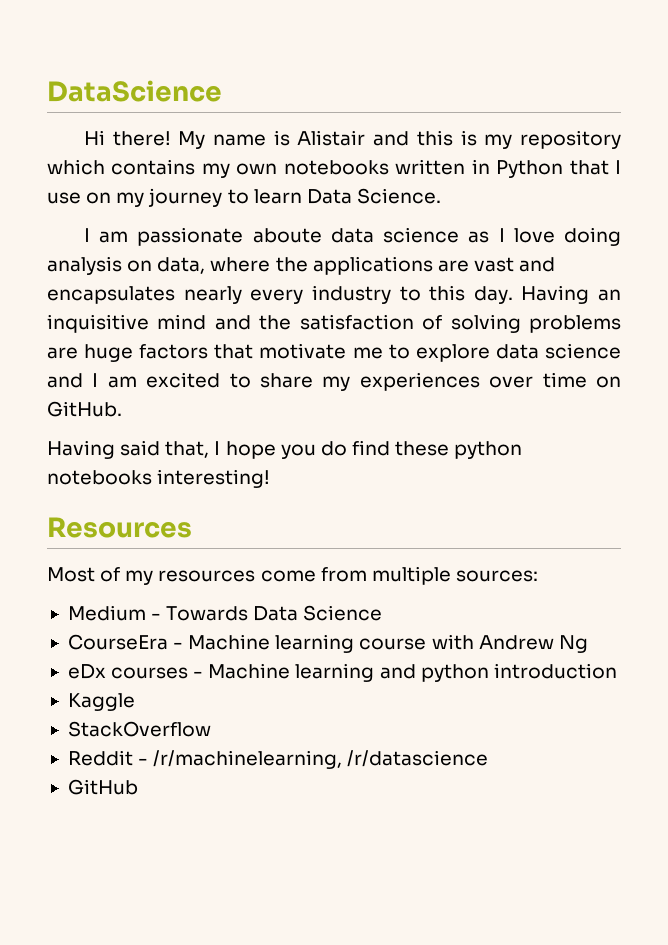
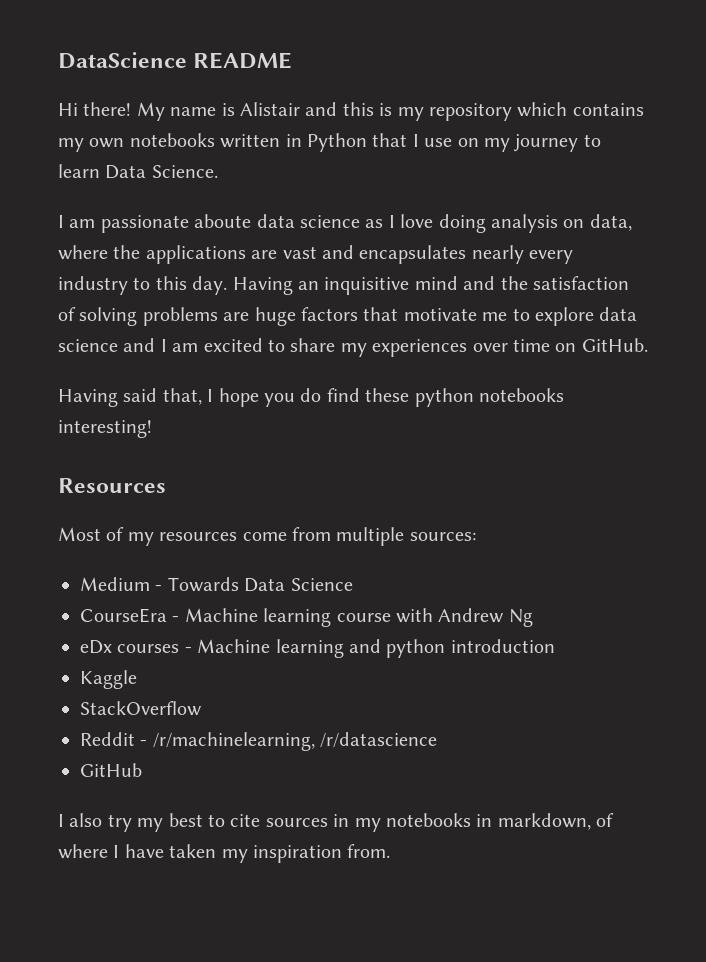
- DataScience
+ DataScience README
+ I also try my best to cite sources in my notebooks in markdown, of where I have taken my inspiration from.

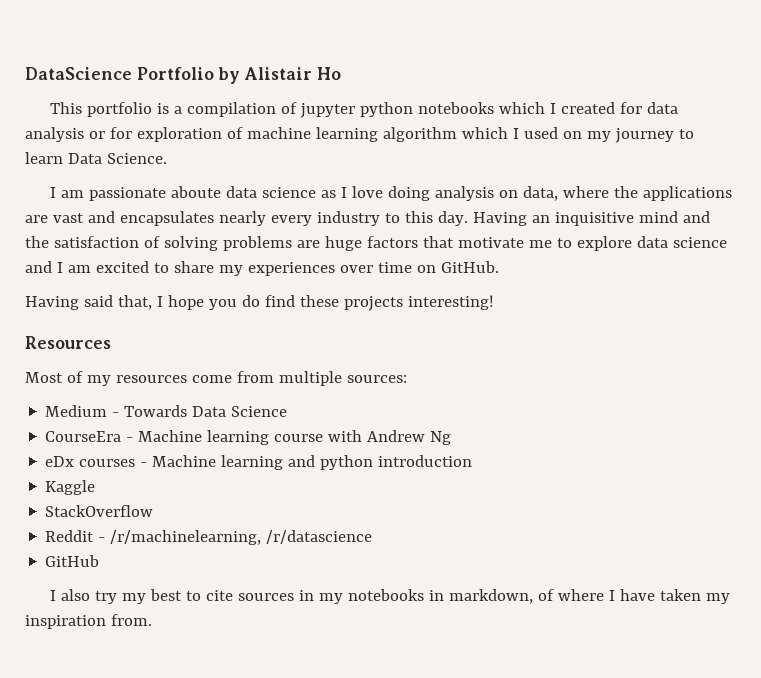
- DataScience README
- Hi there! My name is Alistair and this is my repository which contains my own notebooks written in Python that I use on my journey to learn Data Science.
+ DataScience Portfolio by Alistair Ho
+ This portfolio is a compilation of jupyter python notebooks which I created for data analysis or for exploration of machine learning algorithm which I used on my journey to learn Data Science.
- Having said that, I hope you do find these python notebooks interesting!
+ Having said that, I hope you do find these projects interesting!

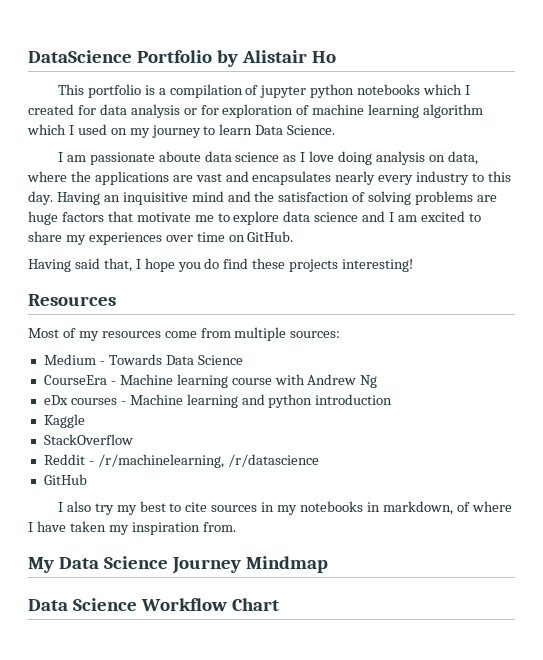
+ My Data Science Journey Mindmap
+ Data Science Workflow Chart

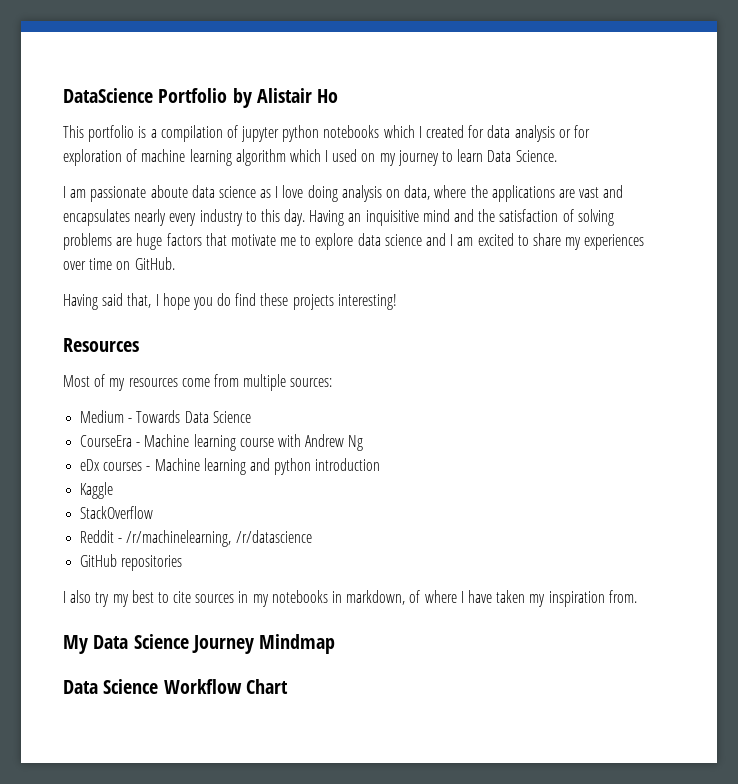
- GitHub
+ GitHub repositories

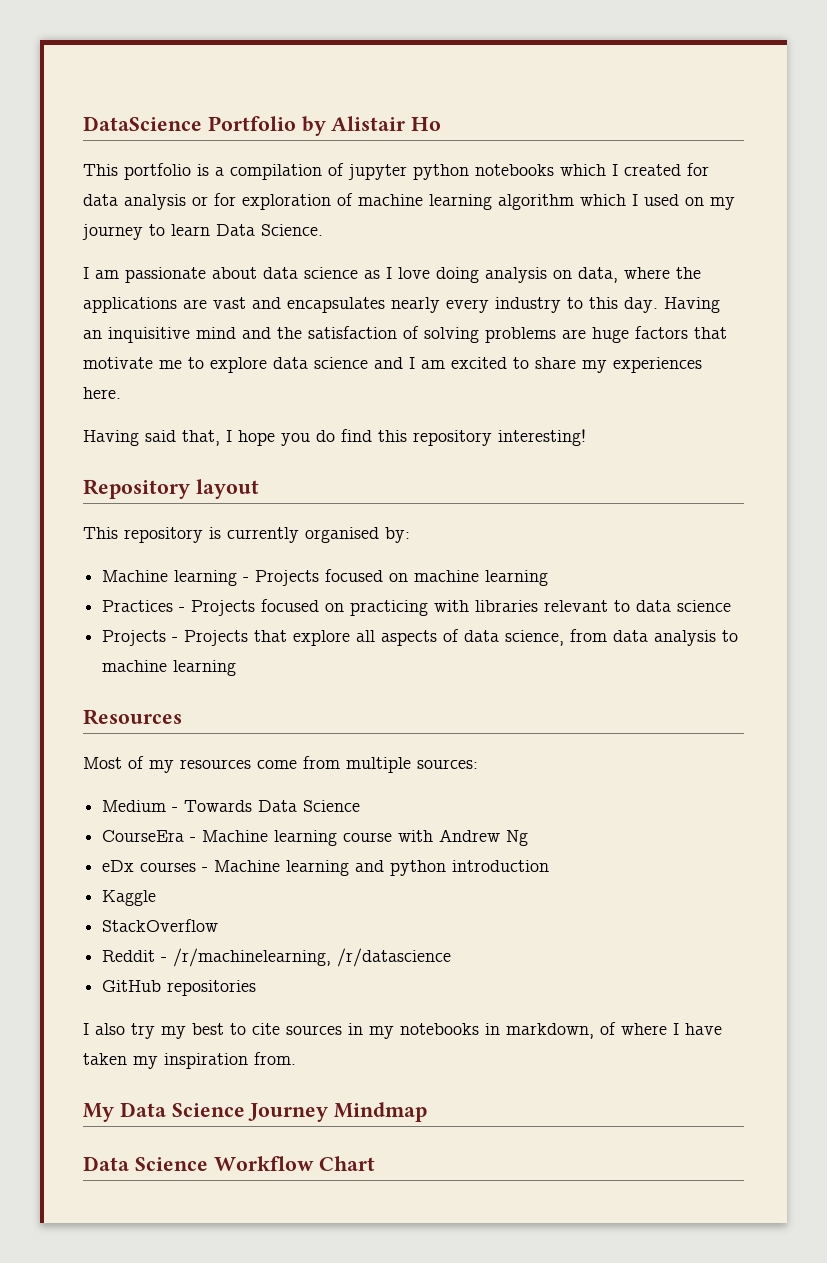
- I am passionate aboute data science as I love doing analysis on data, where the applications are vast and encapsulates nearly every industry to this day.
+ I am passionate about data science as I love doing analysis on data, where the applications are vast and encapsulates nearly every industry to this day.
- Having an inquisitive mind and the satisfaction of solving problems are huge factors that motivate me to explore data science and I am excited to share my experiences over time on GitHub.
+ Having an inquisitive mind and the satisfaction of solving problems are huge factors that motivate me to explore data science and I am excited to share my experiences here.
- Having said that, I hope you do find these projects interesting!
+ Having said that, I hope you do find this repository interesting!
+ Repository layout
+ This repository is currently organised by:
+ Machine learning - Projects focused on machine learning
+ Practices - Projects focused on practicing with libraries relevant to data science
+ Projects - Projects that explore all aspects of data science, from data analysis to machine learning

